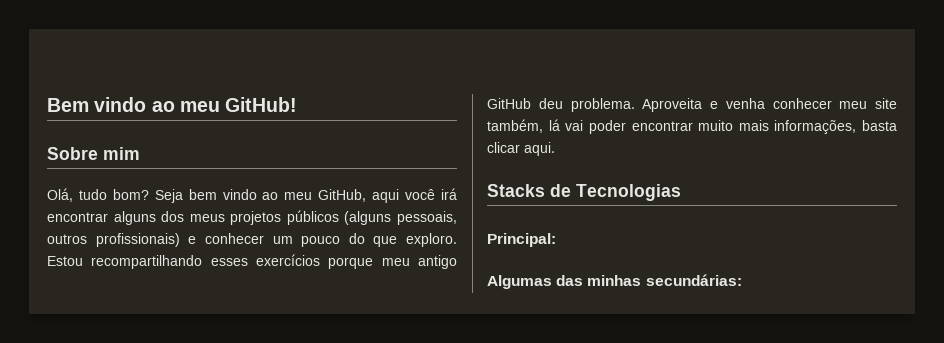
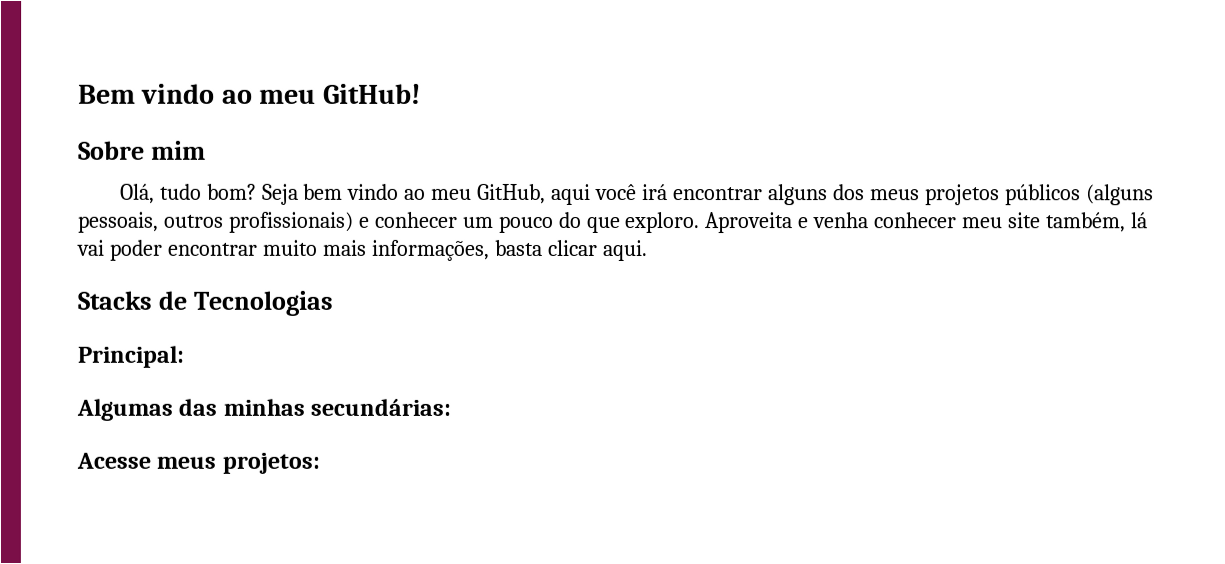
- Estou recompartilhando esses exercícios porque meu antigo GitHub deu problema.
+ Acesse meus projetos:

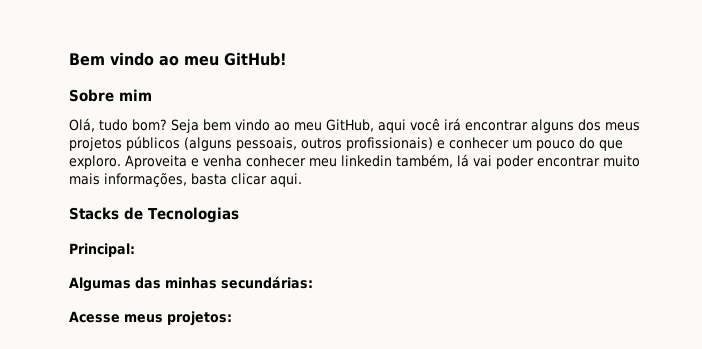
- Aproveita e venha conhecer meu site também, lá vai poder encontrar muito mais informações, basta clicar aqui.
+ Aproveita e venha conhecer meu linkedin também, lá vai poder encontrar muito mais informações, basta clicar aqui.

